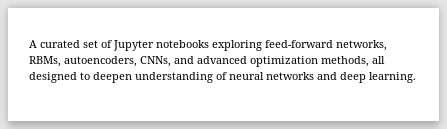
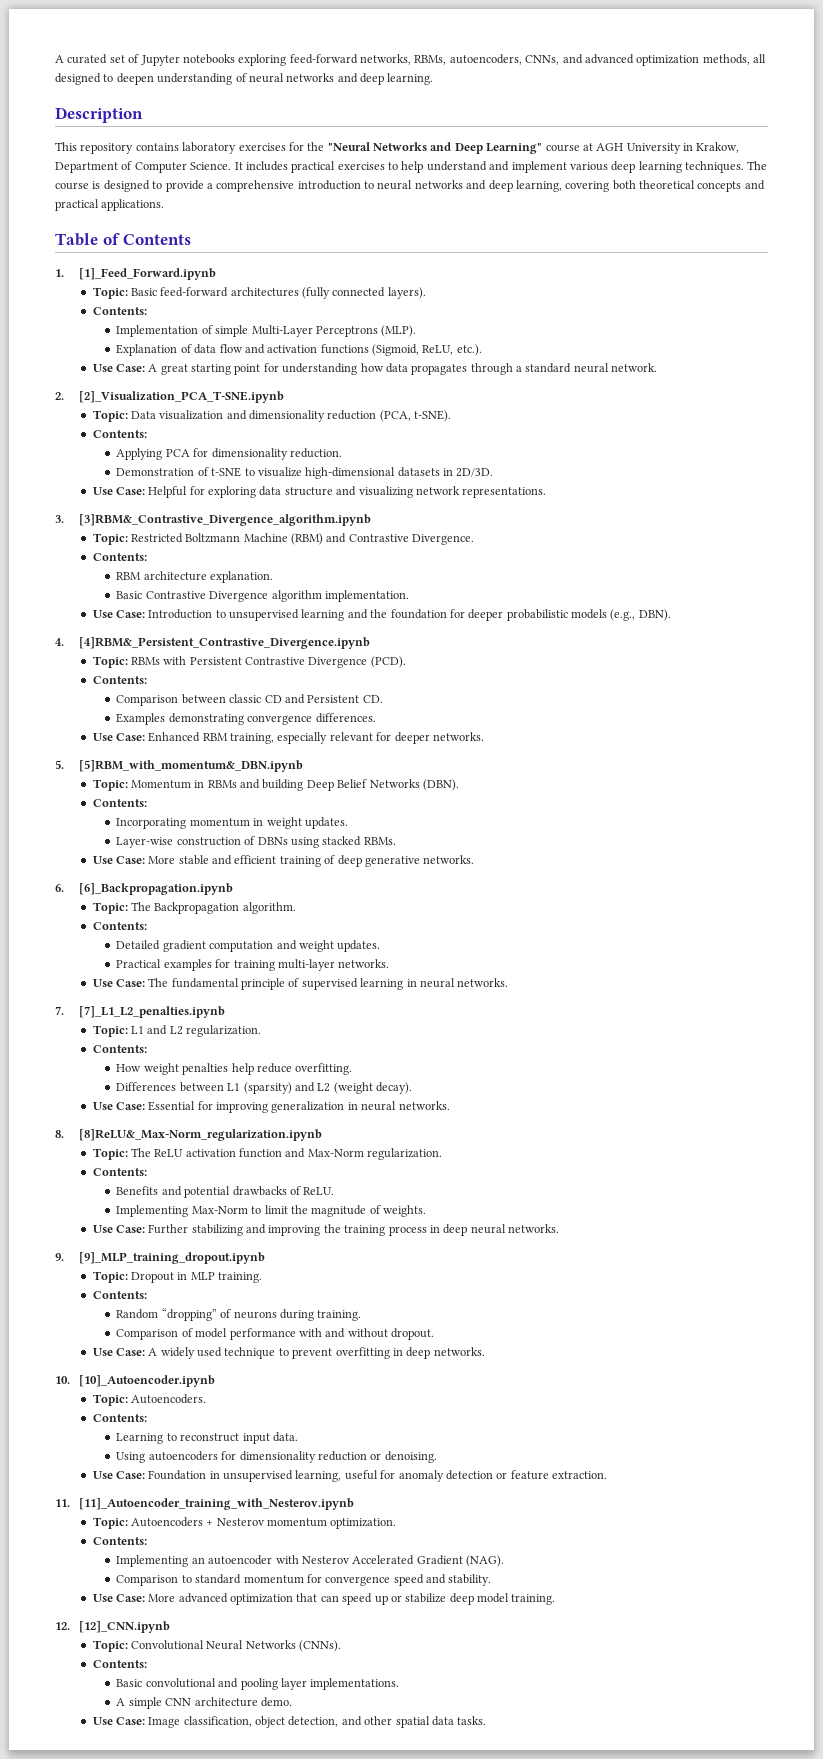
+ Description
+ This repository contains laboratory exercises for the "Neural Networks and Deep Learning" course at AGH University in Krakow, Department of Computer Science. It includes practical exercises to help understand and implement various deep learning techniques. The course is designed to provide a comprehensive introduction to neural networks and deep learning, covering both theoretical concepts and practical applications.
+ Table of Contents
+ 1. [1]_Feed_Forward.ipynb
+ Topic: Basic feed-forward architectures (fully connected layers).
+ Contents:
+ Implementation of simple Multi-Layer Perceptrons (MLP).
+ Explanation of data flow and activation functions (Sigmoid, ReLU, etc.).
+ Use Case: A great starting point for understanding how data propagates through a standard neural network.
+ 2. [2]_Visualization_PCA_T-SNE.ipynb
+ Topic: Data visualization and dimensionality reduction (PCA, t-SNE).
+ Contents:
+ Applying PCA for dimensionality reduction.
+ Demonstration of t-SNE to visualize high-dimensional datasets in 2D/3D.
+ Use Case: Helpful for exploring data structure and visualizing network representations.
+ 3. [3]RBM&_Contrastive_Divergence_algorithm.ipynb
+ Topic: Restricted Boltzmann Machine (RBM) and Contrastive Divergence.
+ Contents:
+ RBM architecture explanation.
+ Basic Contrastive Divergence algorithm implementation.
+ Use Case: Introduction to unsupervised learning and the foundation for deeper probabilistic models (e.g., DBN).
+ 4. [4]RBM&_Persistent_Contrastive_Divergence.ipynb
+ Topic: RBMs with Persistent Contrastive Divergence (PCD).
+ Contents:
+ Comparison between classic CD and Persistent CD.
+ Examples demonstrating convergence differences.
+ Use Case: Enhanced RBM training, especially relevant for deeper networks.
+ 5. [5]RBM_with_momentum&_DBN.ipynb
+ Topic: Momentum in RBMs and building Deep Belief Networks (DBN).
+ Contents:
+ Incorporating momentum in weight updates.
+ Layer-wise construction of DBNs using stacked RBMs.
+ Use Case: More stable and efficient training of deep generative networks.
+ 6. [6]_Backpropagation.ipynb
+ Topic: The Backpropagation algorithm.
+ Contents:
+ Detailed gradient computation and weight updates.
+ Practical examples for training multi-layer networks.
+ Use Case: The fundamental principle of supervised learning in neural networks.
+ 7. [7]_L1_L2_penalties.ipynb
+ Topic: L1 and L2 regularization.
+ Contents:
+ How weight penalties help reduce overfitting.
+ Differences between L1 (sparsity) and L2 (weight decay).
+ Use Case: Essential for improving generalization in neural networks.
+ 8. [8]ReLU&_Max-Norm_regularization.ipynb
+ Topic: The ReLU activation function and Max-Norm regularization.
+ Contents:
+ Benefits and potential drawbacks of ReLU.
+ Implementing Max-Norm to limit the magnitude of weights.
+ Use Case: Further stabilizing and improving the training process in deep neural networks.
+ 9. [9]_MLP_training_dropout.ipynb
+ Topic: Dropout in MLP training.
+ Contents:
+ Random “dropping” of neurons during training.
+ Comparison of model performance with and without dropout.
+ Use Case: A widely used technique to prevent overfitting in deep networks.
+ 10. [10]_Autoencoder.ipynb
+ Topic: Autoencoders.
+ Contents:
+ Learning to reconstruct input data.
+ Using autoencoders for dimensionality reduction or denoising.
+ Use Case: Foundation in unsupervised learning, useful for anomaly detection or feature extraction.
+ 11. [11]_Autoencoder_training_with_Nesterov.ipynb
+ Topic: Autoencoders + Nesterov momentum optimization.
+ Contents:
+ Implementing an autoencoder with Nesterov Accelerated Gradient (NAG).
+ Comparison to standard momentum for convergence speed and stability.
+ Use Case: More advanced optimization that can speed up or stabilize deep model training.
+ 12. [12]_CNN.ipynb
+ Topic: Convolutional Neural Networks (CNNs).
+ Contents:
+ Basic convolutional and pooling layer implementations.
+ A simple CNN architecture demo.
+ Use Case: Image classification, object detection, and other spatial data tasks.

